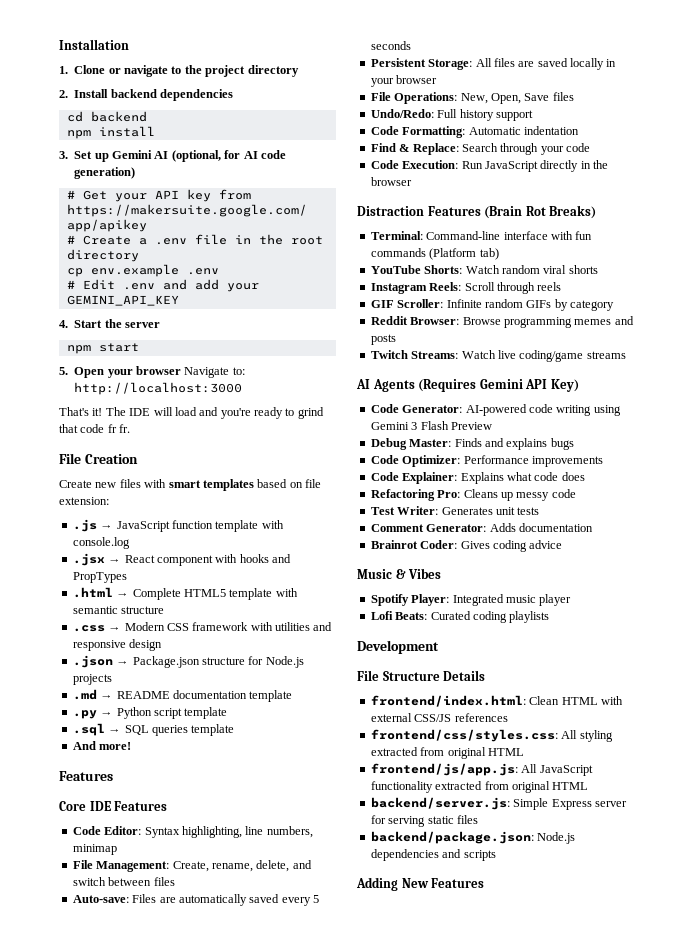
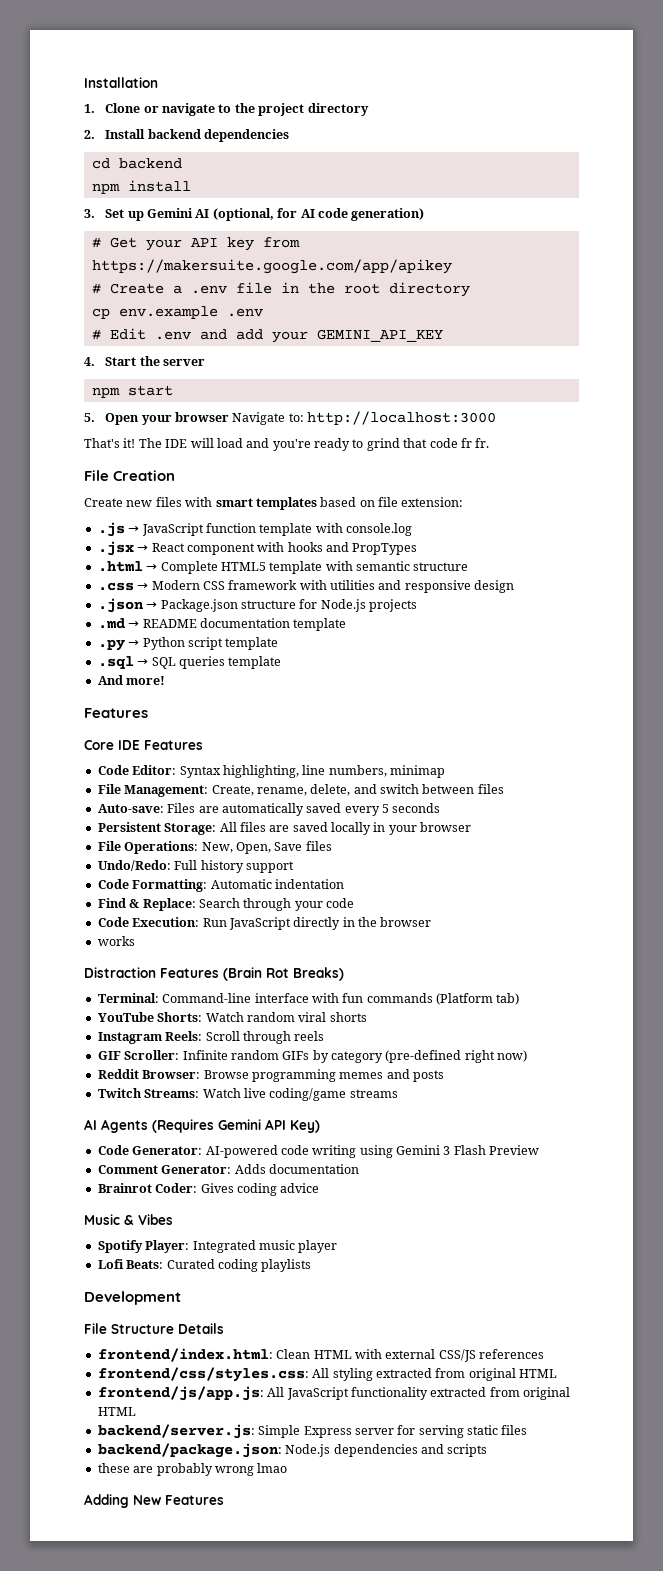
+ works
- GIF Scroller: Infinite random GIFs by category
+ GIF Scroller: Infinite random GIFs by category (pre-defined right now)
- Debug Master: Finds and explains bugs
- Code Optimizer: Performance improvements
- Code Explainer: Explains what code does
- Refactoring Pro: Cleans up messy code
- Test Writer: Generates unit tests
+ these are probably wrong lmao

